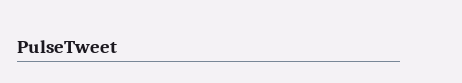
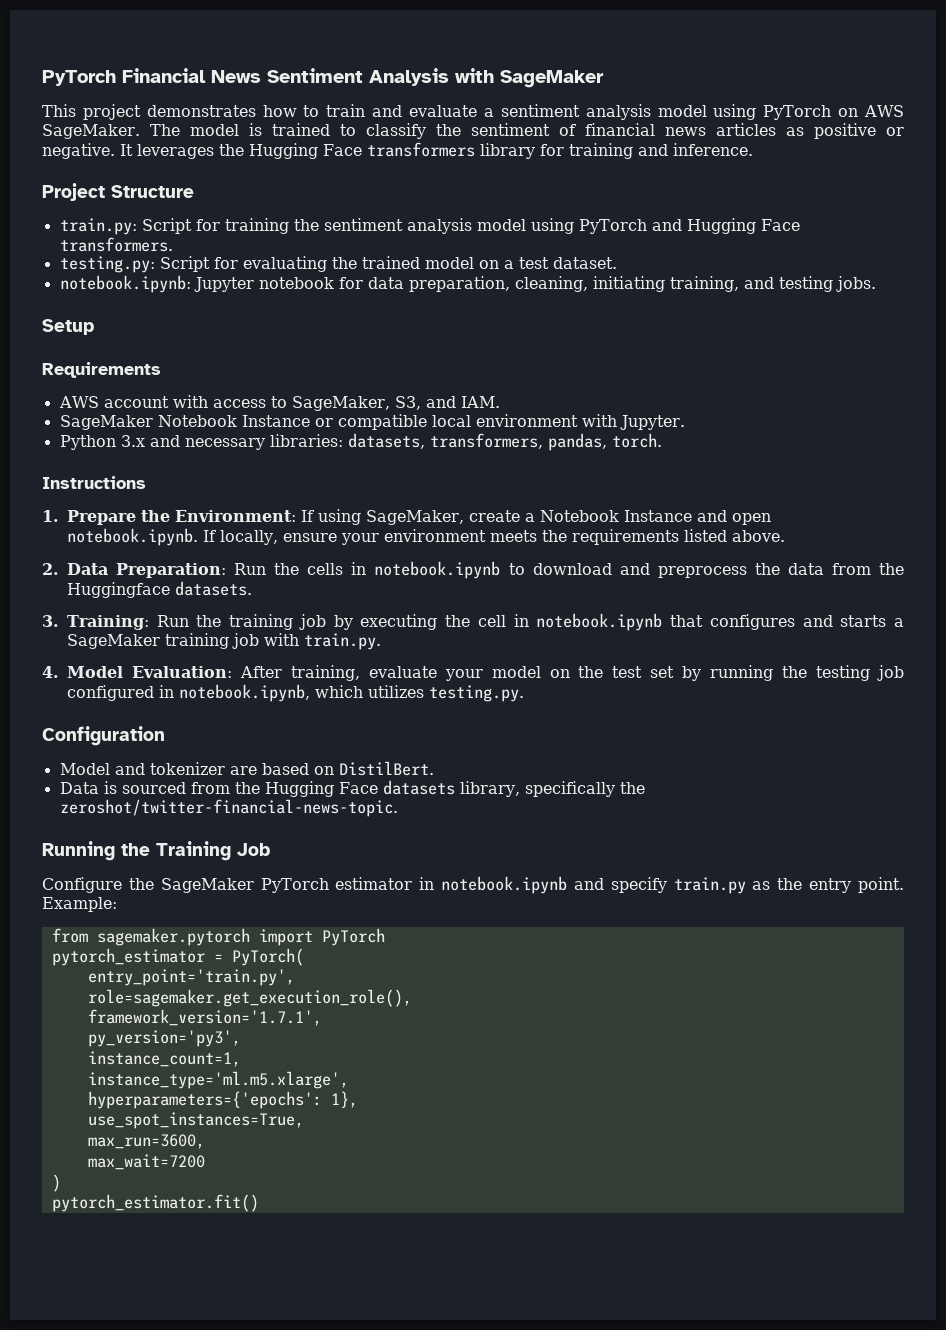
- PulseTweet
+ PyTorch Financial News Sentiment Analysis with SageMaker
+ This project demonstrates how to train and evaluate a sentiment analysis model using PyTorch on AWS SageMaker. The model is trained to classify the sentiment of financial news articles as positive or negative. It leverages the Hugging Face transformers library for training and inference.
+ Project Structure
+ train.py: Script for training the sentiment analysis model using PyTorch and Hugging Face transformers.
+ testing.py: Script for evaluating the trained model on a test dataset.
+ notebook.ipynb: Jupyter notebook for data preparation, cleaning, initiating training, and testing jobs.
+ Setup
+ Requirements
+ AWS account with access to SageMaker, S3, and IAM.
+ SageMaker Notebook Instance or compatible local environment with Jupyter.
+ Python 3.x and necessary libraries: datasets, transformers, pandas, torch.
+ Instructions
+ 1. Prepare the Environment: If using SageMaker, create a Notebook Instance and open notebook.ipynb. If locally, ensure your environment meets the requirements listed above.
+ 2. Data Preparation: Run the cells in notebook.ipynb to download and preprocess the data from the Huggingface datasets.
+ 3. Training: Run the training job by executing the cell in notebook.ipynb that configures and starts a SageMaker training job with train.py.
+ 4. Model Evaluation: After training, evaluate your model on the test set by running the testing job configured in notebook.ipynb, which utilizes testing.py.
+ Configuration
+ Model and tokenizer are based on DistilBert.
+ Data is sourced from the Hugging Face datasets library, specifically the zeroshot/twitter-financial-news-topic.
+ Running the Training Job
+ Configure the SageMaker PyTorch estimator in notebook.ipynb and specify train.py as the entry point. Example:
+ from sagemaker.pytorch import PyTorch
+ pytorch_estimator = PyTorch(
+ entry_point='train.py',
+ role=sagemaker.get_execution_role(),
+ framework_version='1.7.1',
+ py_version='py3',
+ instance_count=1,
+ instance_type='ml.m5.xlarge',
+ hyperparameters={'epochs': 1},
+ use_spot_instances=True,
+ max_run=3600,
+ max_wait=7200
+ )
+ pytorch_estimator.fit()

